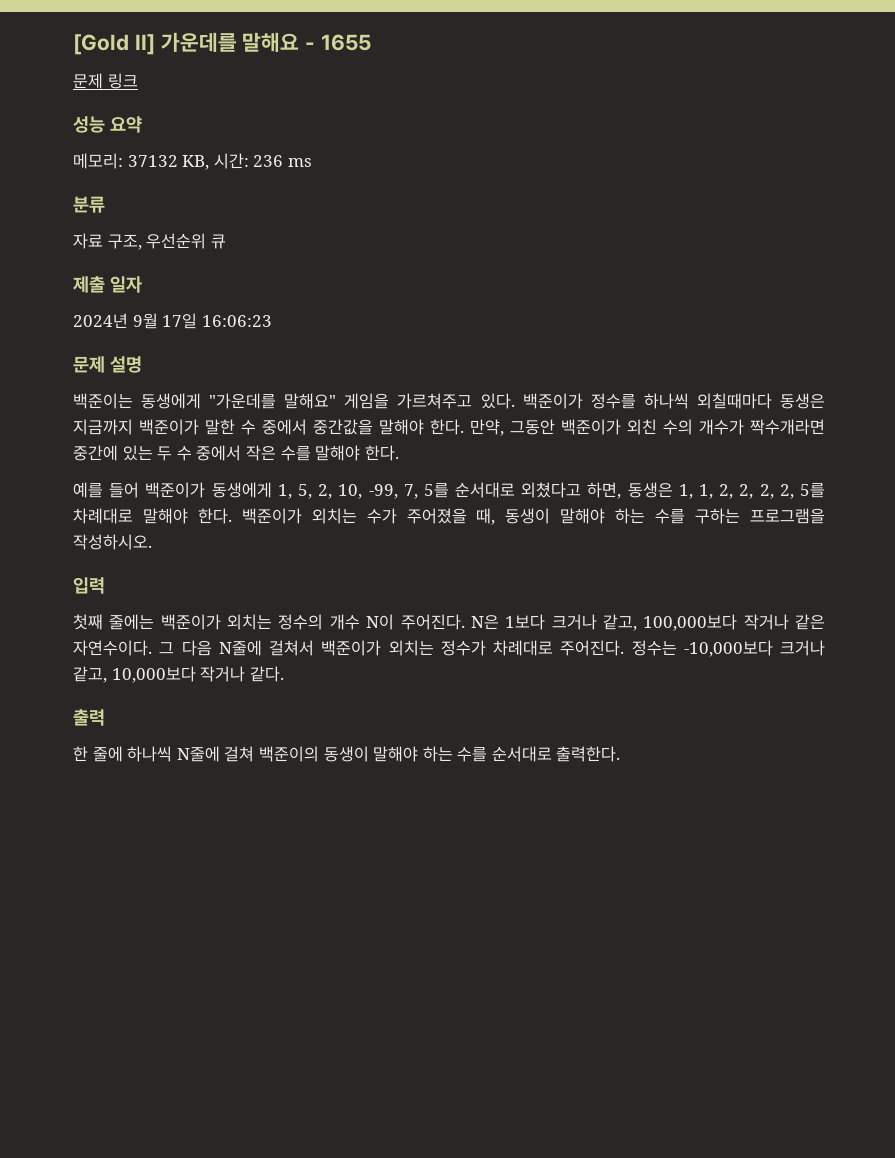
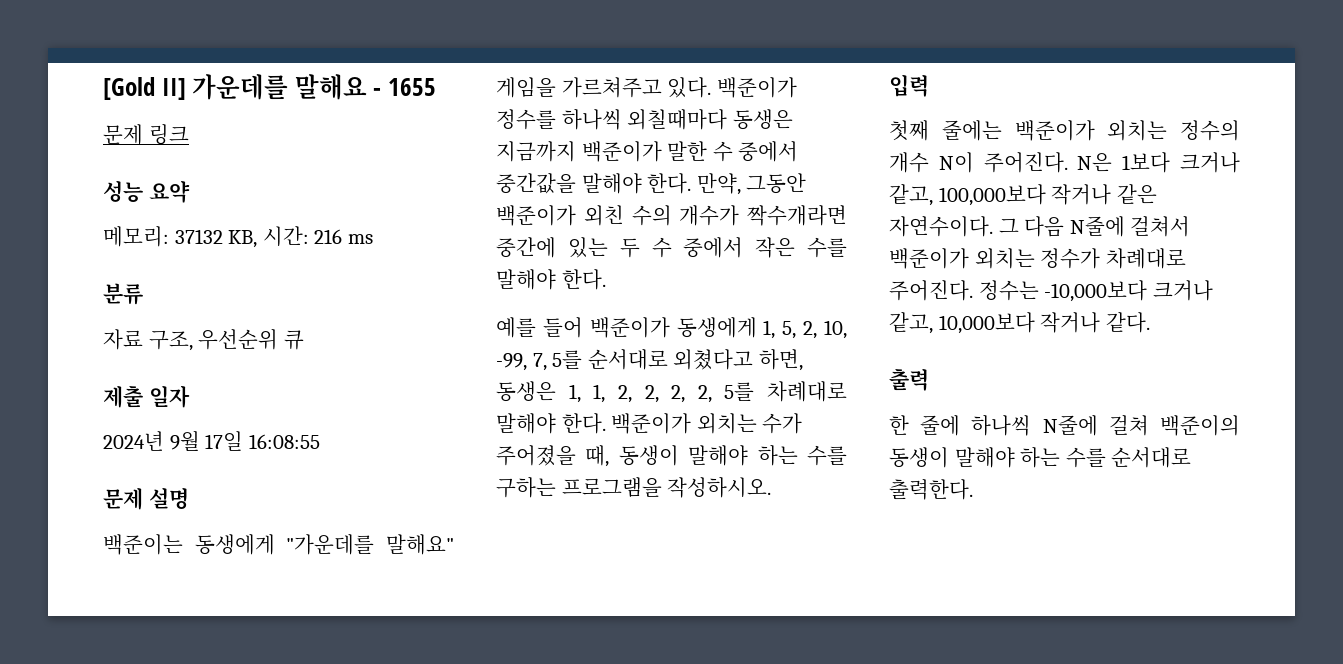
- 메모리: 37132 KB, 시간: 236 ms
+ 메모리: 37132 KB, 시간: 216 ms
- 2024년 9월 17일 16:06:23
+ 2024년 9월 17일 16:08:55

